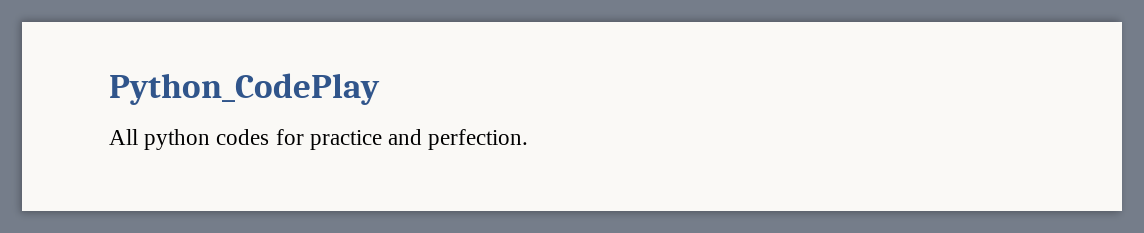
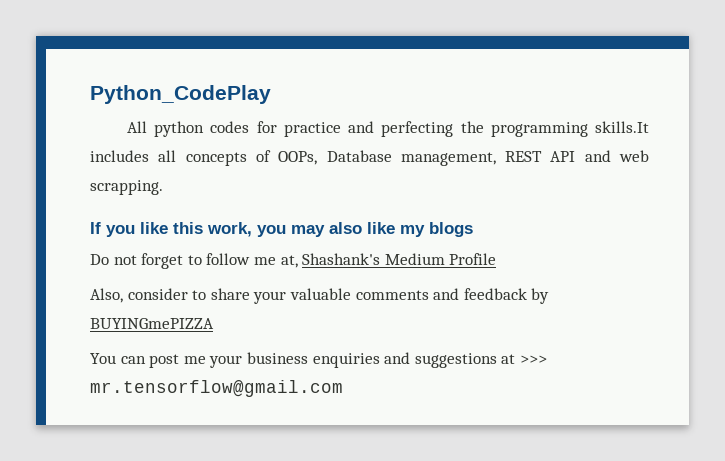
- All python codes for practice and perfection.
+ All python codes for practice and perfecting the programming skills.It includes all concepts of OOPs, Database management, REST API and web scrapping.
+ If you like this work, you may also like my blogs
+ Do not forget to follow me at, Shashank's Medium Profile
+ Also, consider to share your valuable comments and feedback by BUYINGmePIZZA
+ You can post me your business enquiries and suggestions at >>> mr.tensorflow@gmail.com

